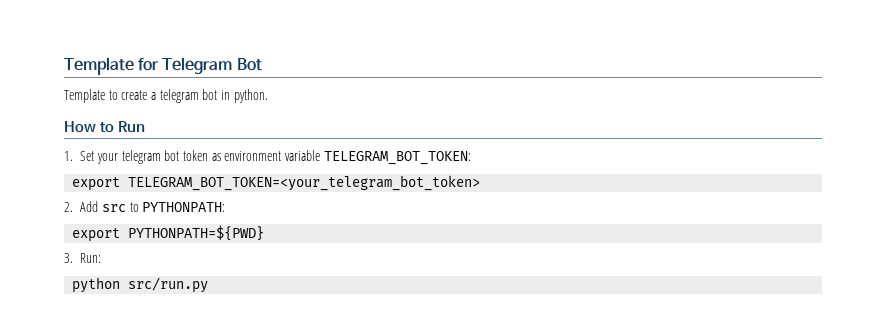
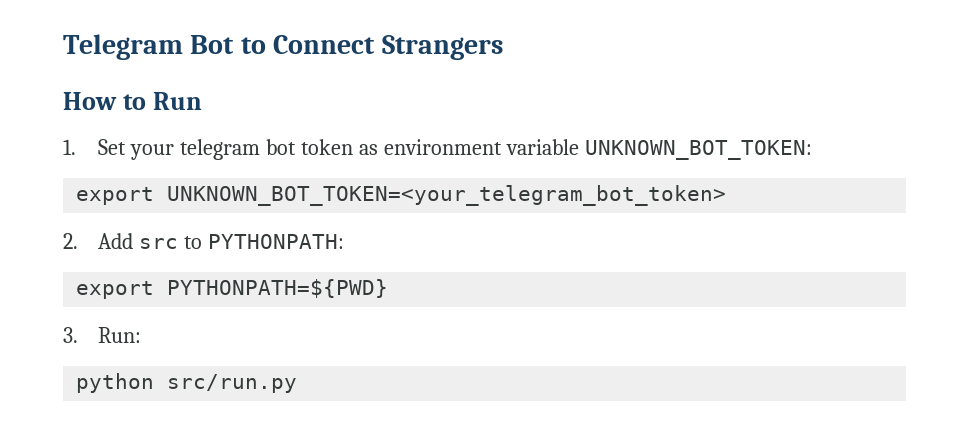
- Template for Telegram Bot
- Template to create a telegram bot in python.
+ Telegram Bot to Connect Strangers
- 1. Set your telegram bot token as environment variable TELEGRAM_BOT_TOKEN:
- export TELEGRAM_BOT_TOKEN=<your_telegram_bot_token>
+ 1. Set your telegram bot token as environment variable UNKNOWN_BOT_TOKEN:
+ export UNKNOWN_BOT_TOKEN=<your_telegram_bot_token>

